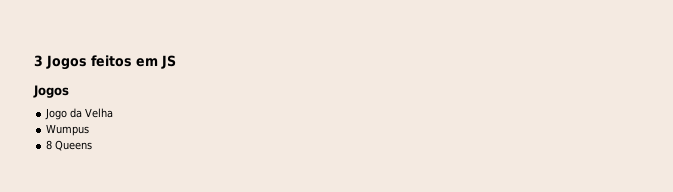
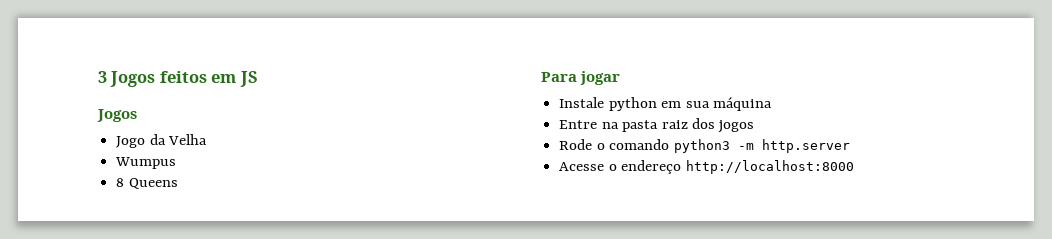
+ Para jogar
+ Instale python em sua máquina
+ Entre na pasta raiz dos jogos
+ Rode o comando python3 -m http.server
+ Acesse o endereço http://localhost:8000

